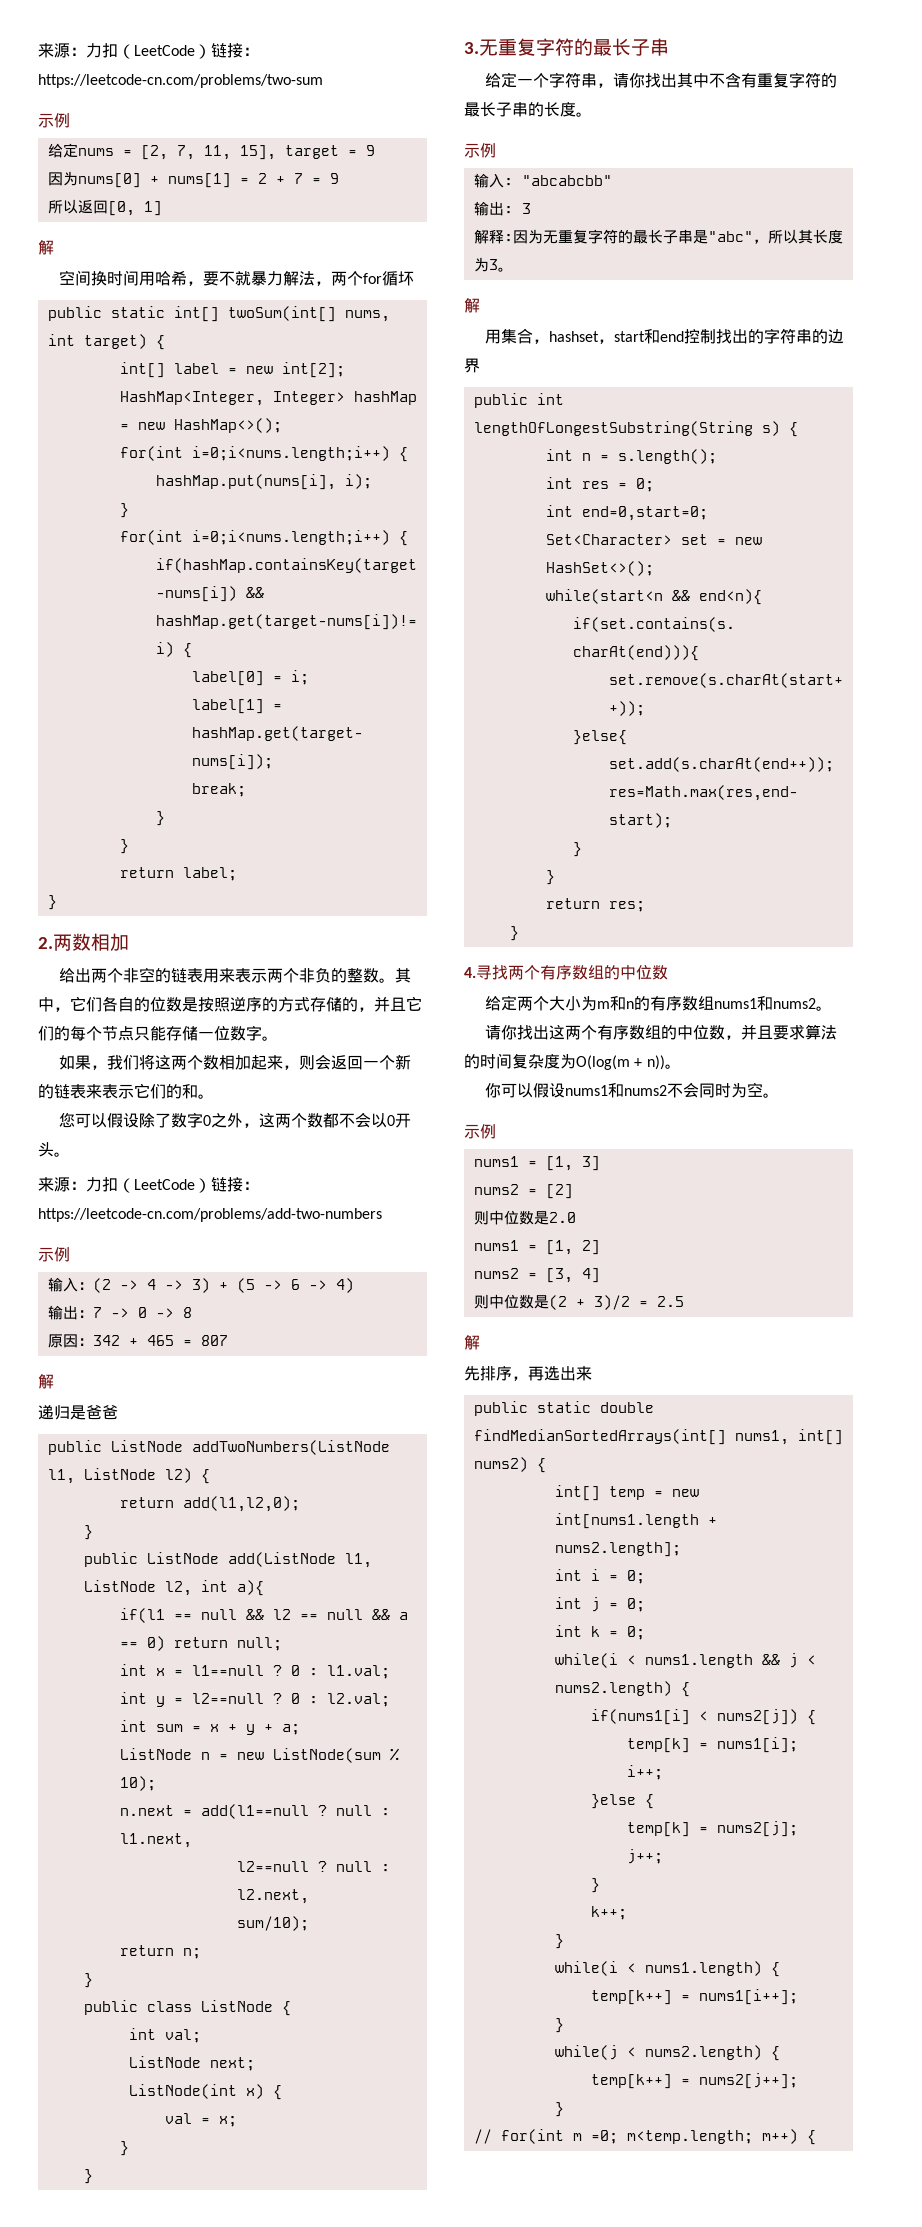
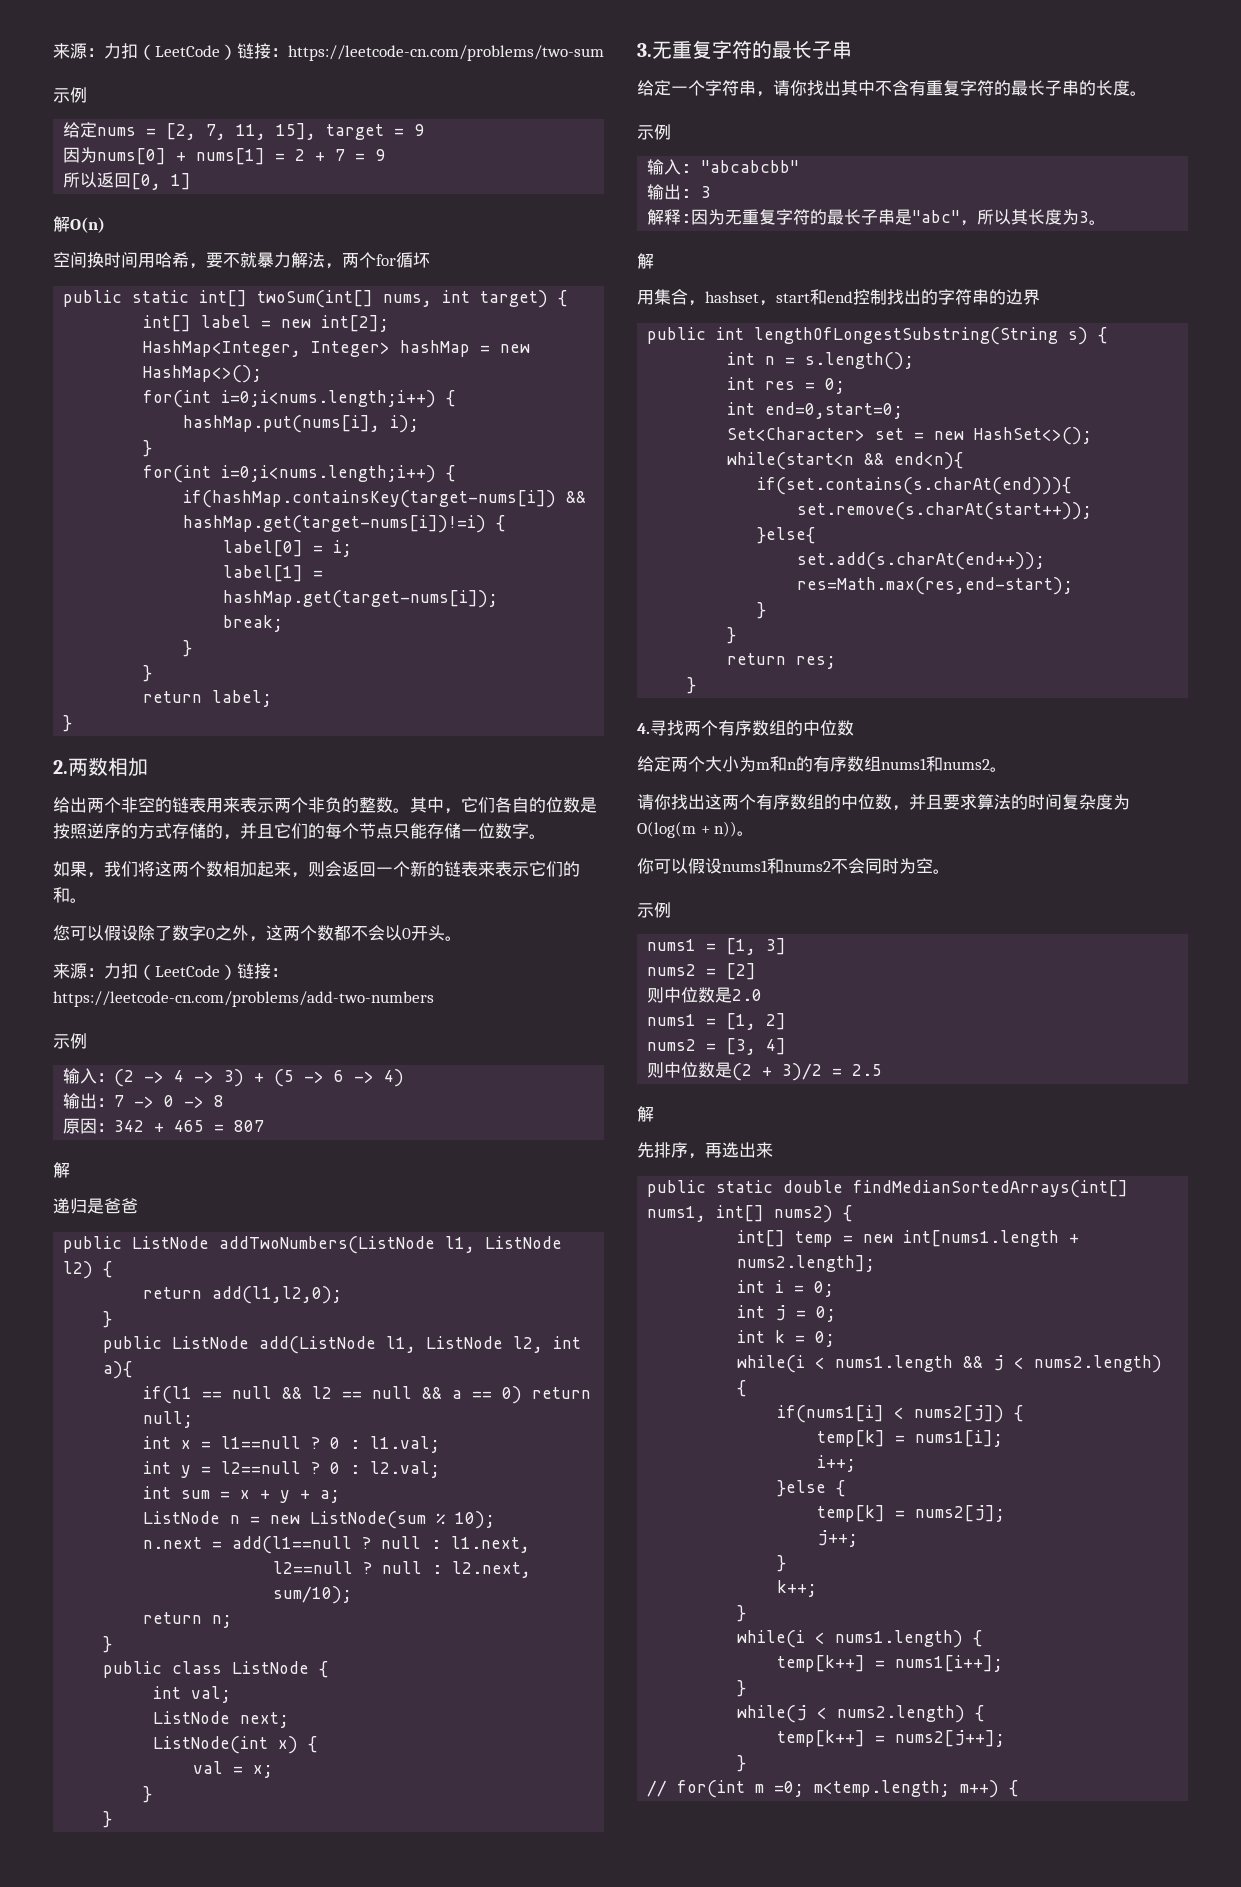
  所以返回[0, 1]
- 解
+ 解O(n)

